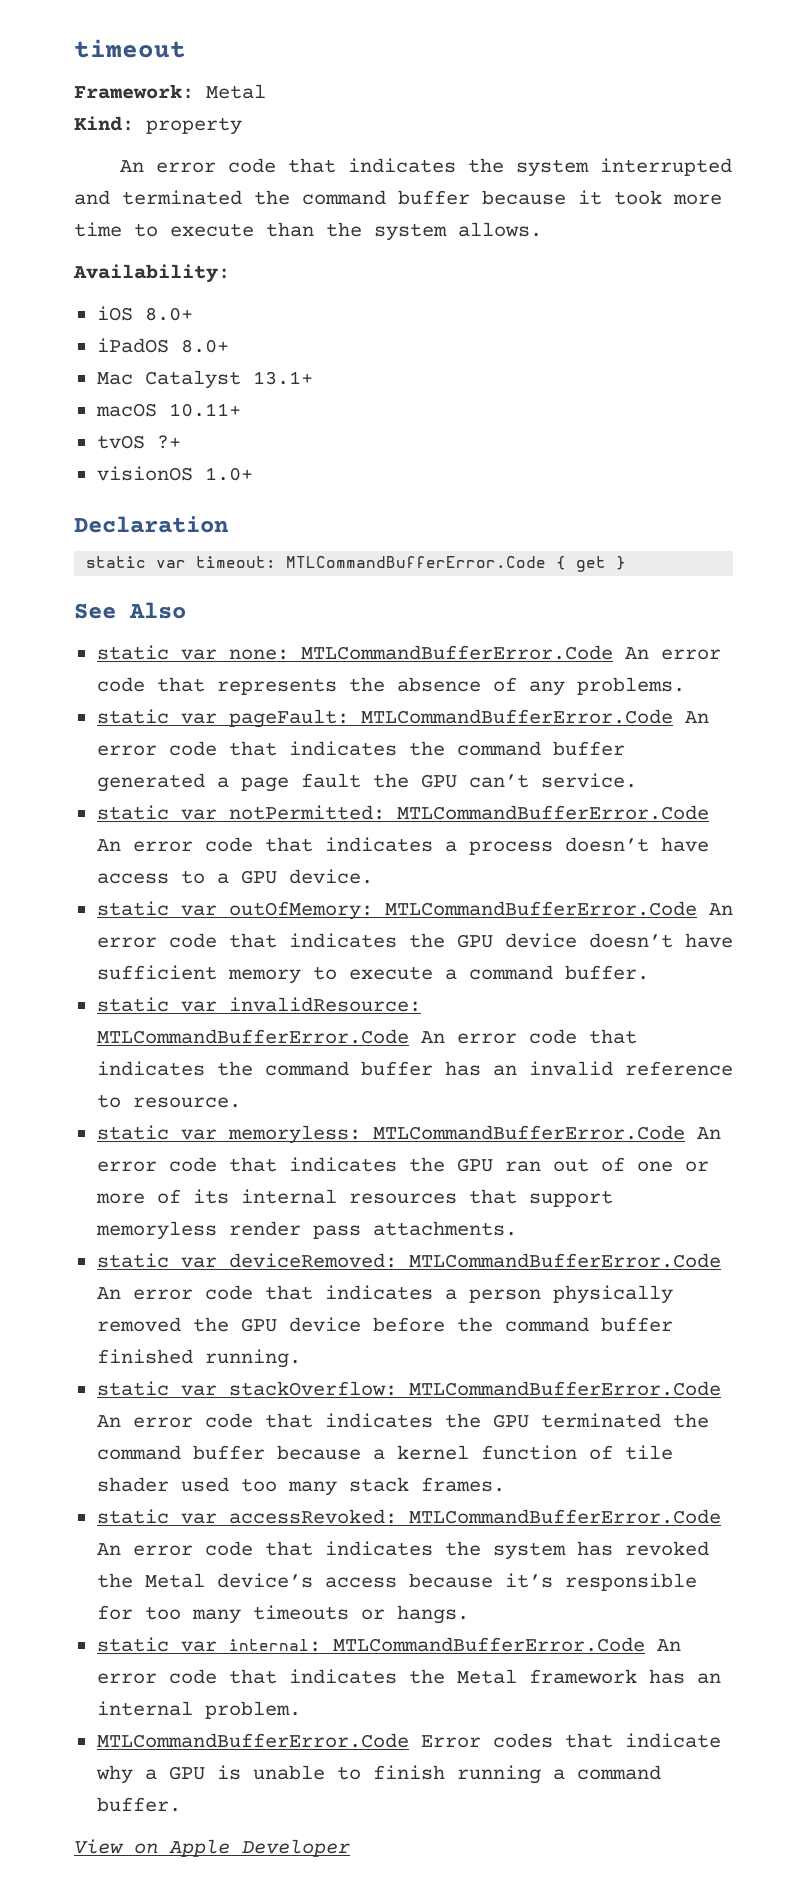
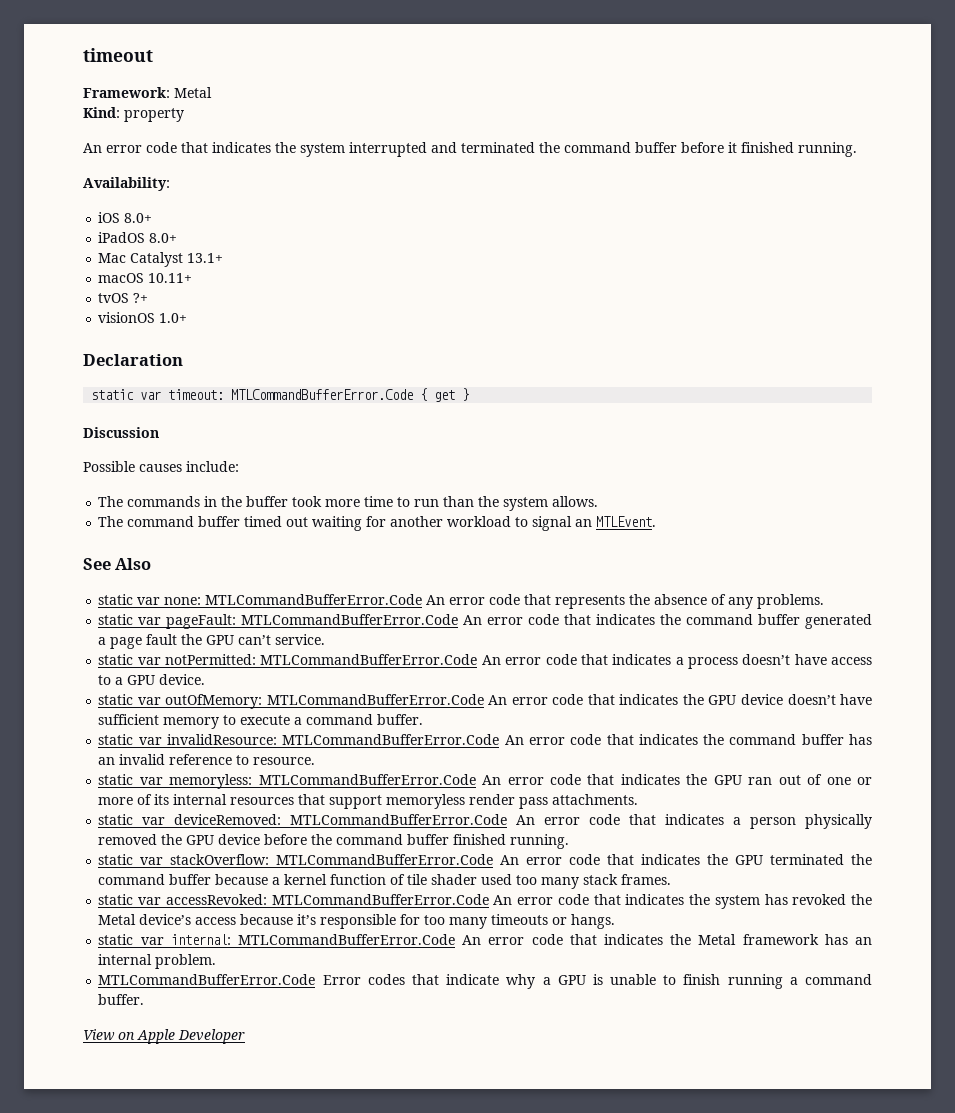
- An error code that indicates the system interrupted and terminated the command buffer because it took more time to execute than the system allows.
+ An error code that indicates the system interrupted and terminated the command buffer before it finished running.
+ Discussion
+ Possible causes include:
+ The commands in the buffer took more time to run than the system allows.
+ The command buffer timed out waiting for another workload to signal an MTLEvent.

